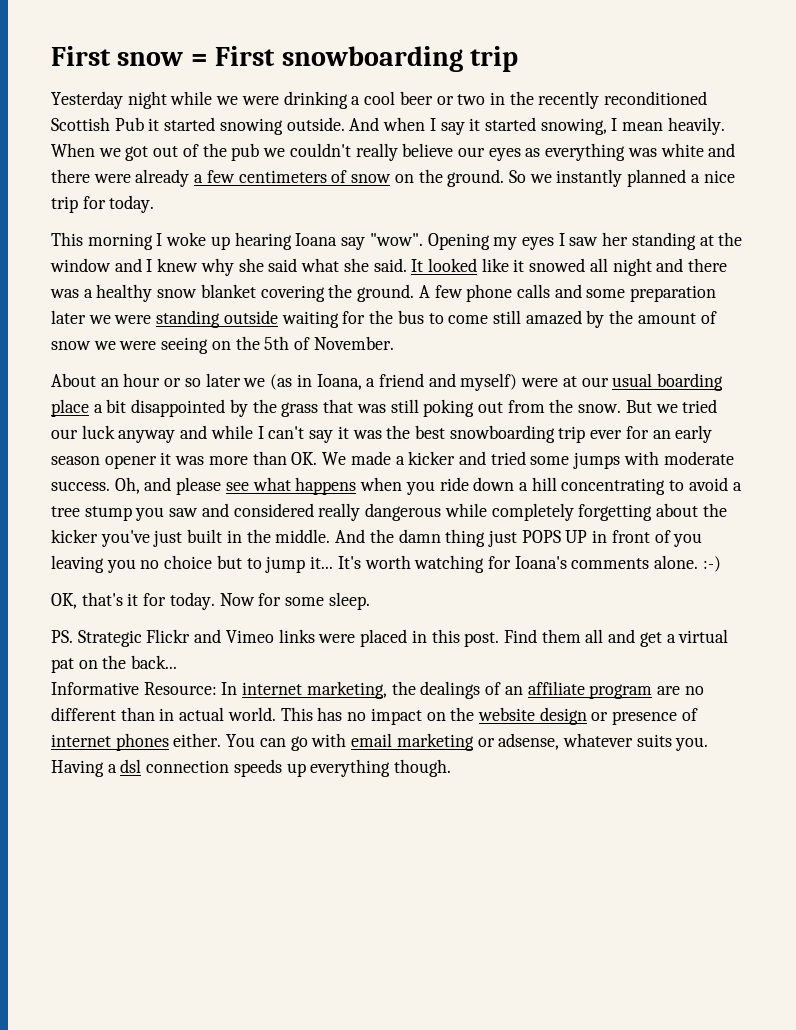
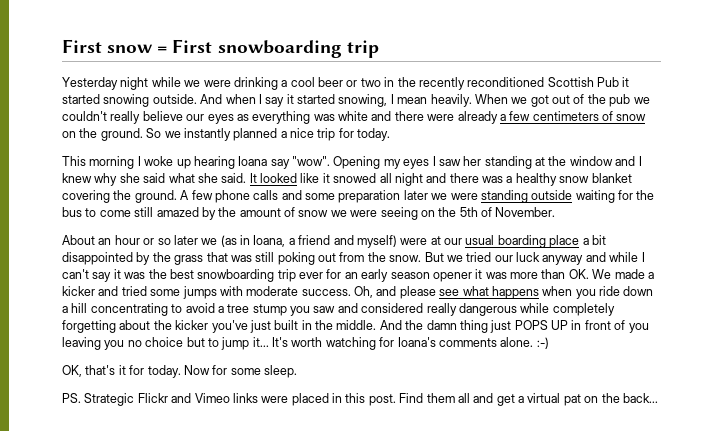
- Informative Resource: In internet marketing, the dealings of an affiliate program are no different than in actual world. This has no impact on the website design or presence of internet phones either. You can go with email marketing or adsense, whatever suits you. Having a dsl connection speeds up everything though.

